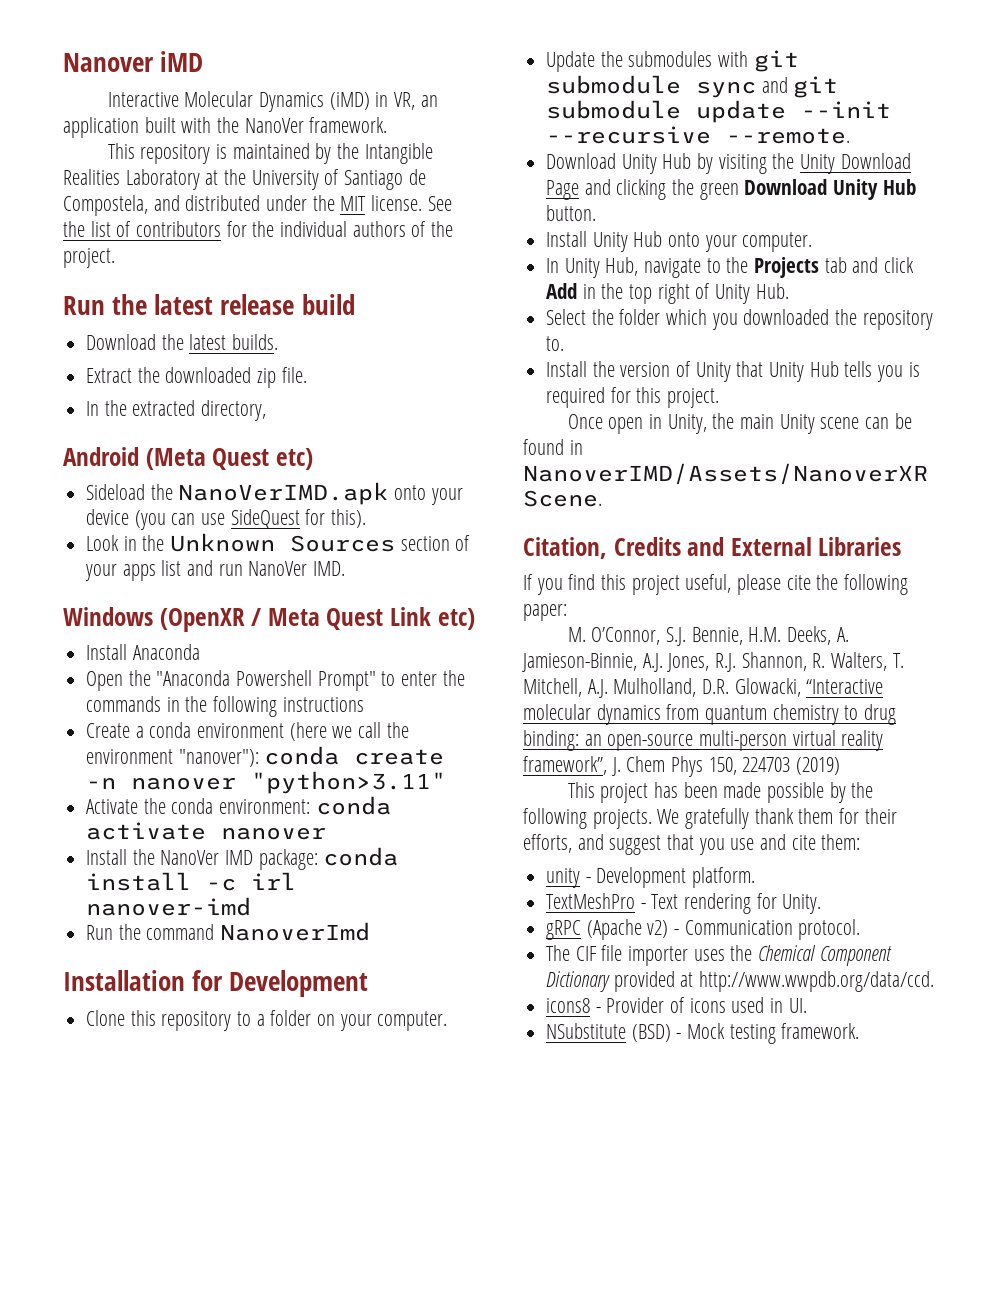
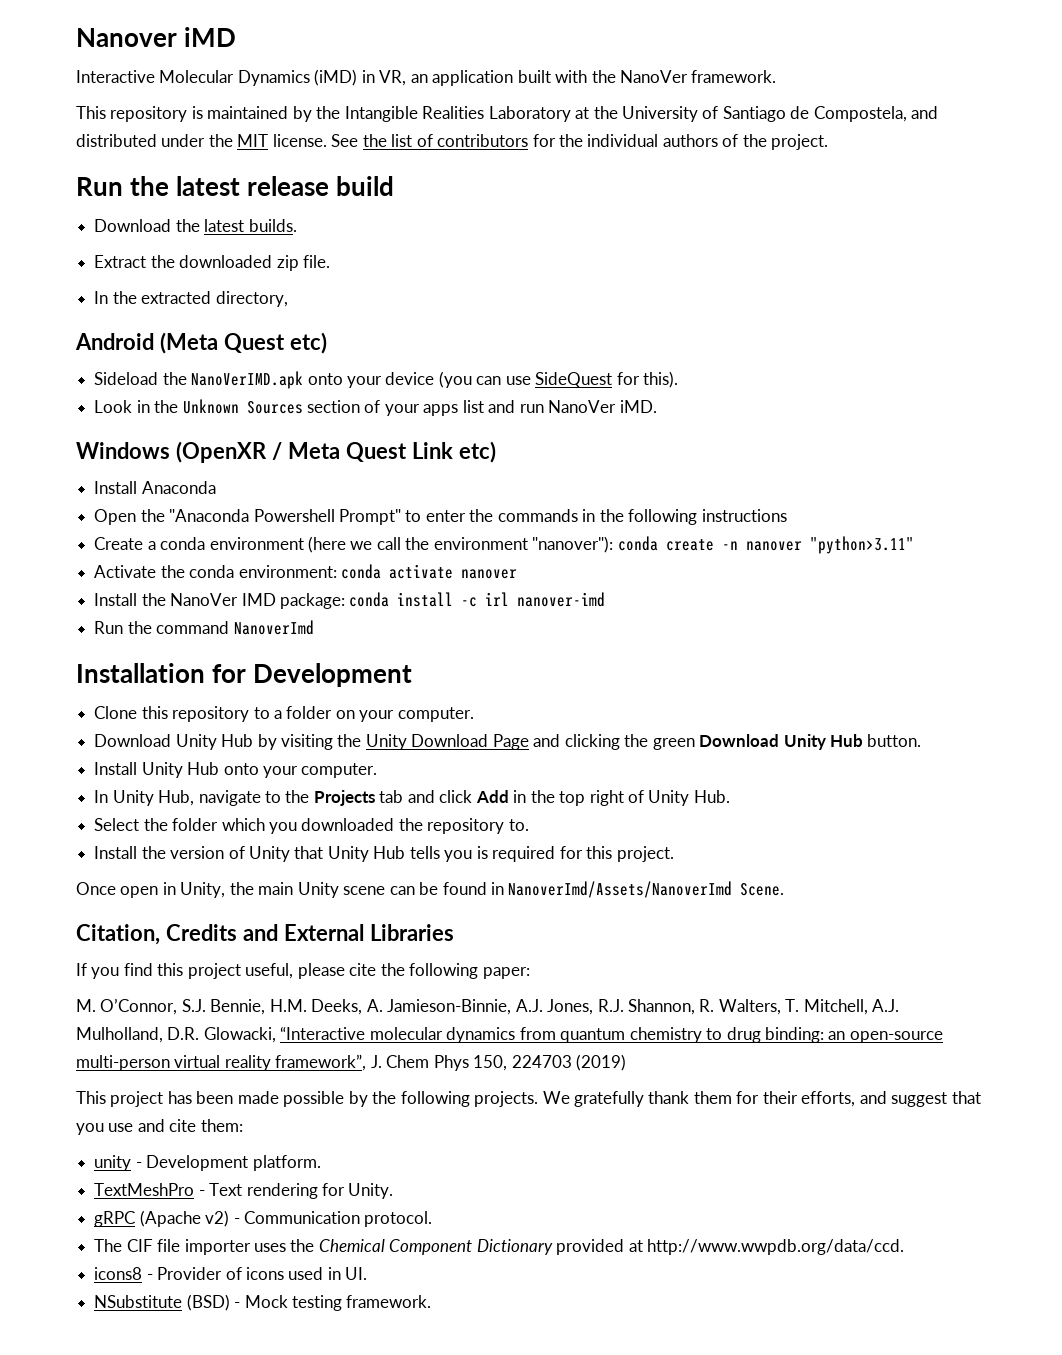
- Look in the Unknown Sources section of your apps list and run NanoVer IMD.
+ Look in the Unknown Sources section of your apps list and run NanoVer iMD.
- Update the submodules with git submodule sync and git submodule update --init --recursive --remote.
- Once open in Unity, the main Unity scene can be found in NanoverIMD/Assets/NanoverXR Scene.
+ Once open in Unity, the main Unity scene can be found in NanoverImd/Assets/NanoverImd Scene.

